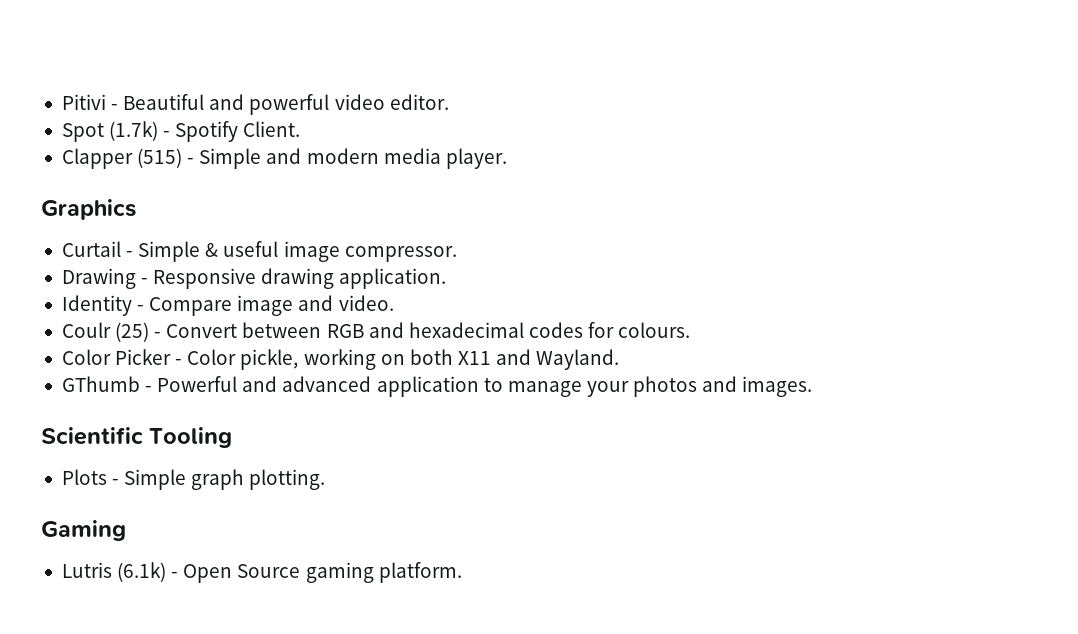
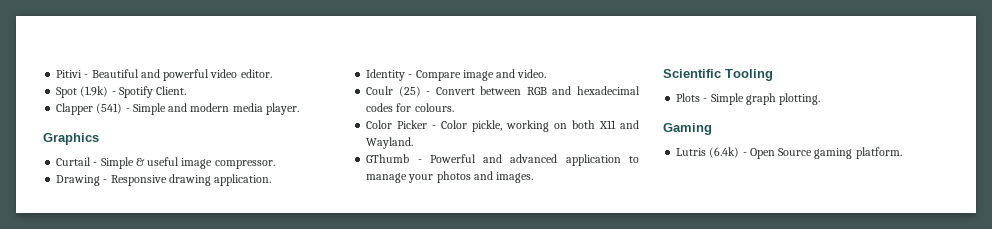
- Spot (1.7k) - Spotify Client.
+ Spot (1.9k) - Spotify Client.
- Clapper (515) - Simple and modern media player.
+ Clapper (541) - Simple and modern media player.
- Lutris (6.1k) - Open Source gaming platform.
+ Lutris (6.4k) - Open Source gaming platform.

